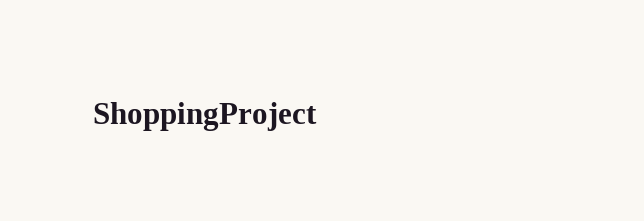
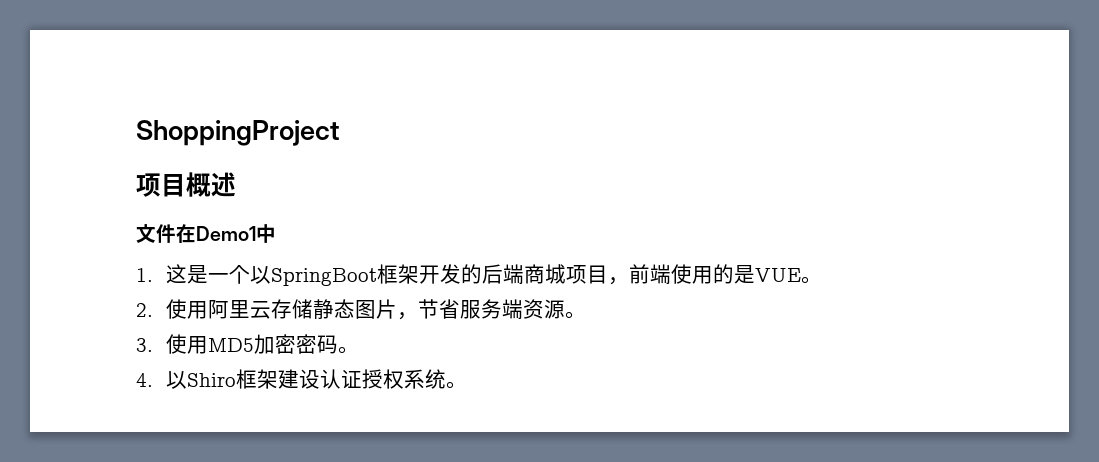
+ 项目概述
+ 文件在Demo1中
+ 1.这是一个以SpringBoot框架开发的后端商城项目，前端使用的是VUE。
+ 2.使用阿里云存储静态图片，节省服务端资源。
+ 3.使用MD5加密密码。
+ 4.以Shiro框架建设认证授权系统。

